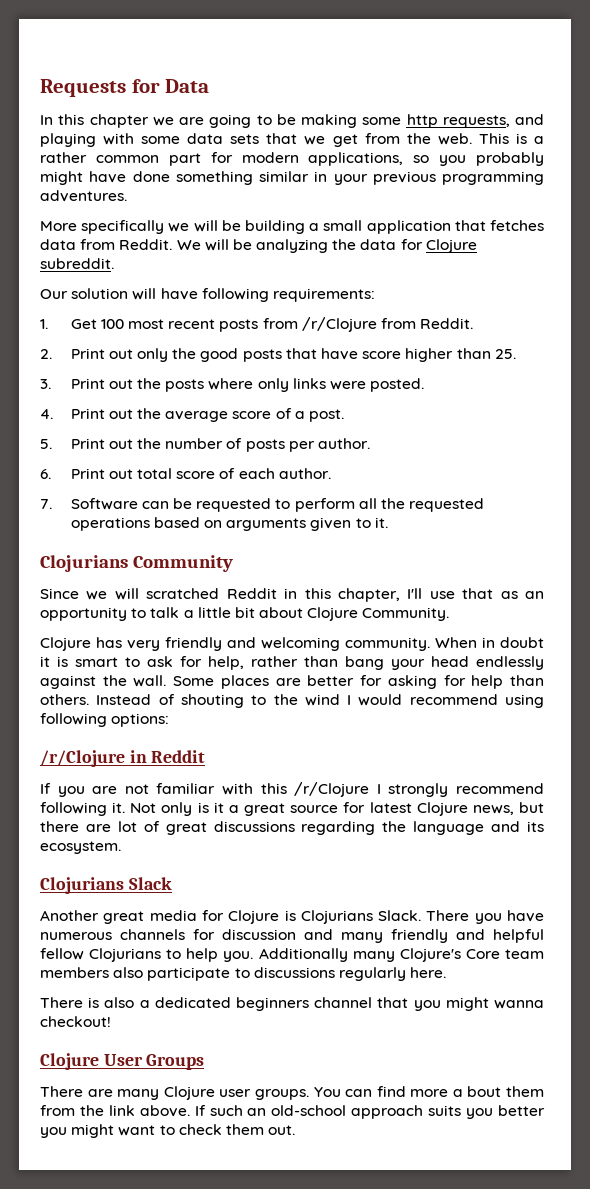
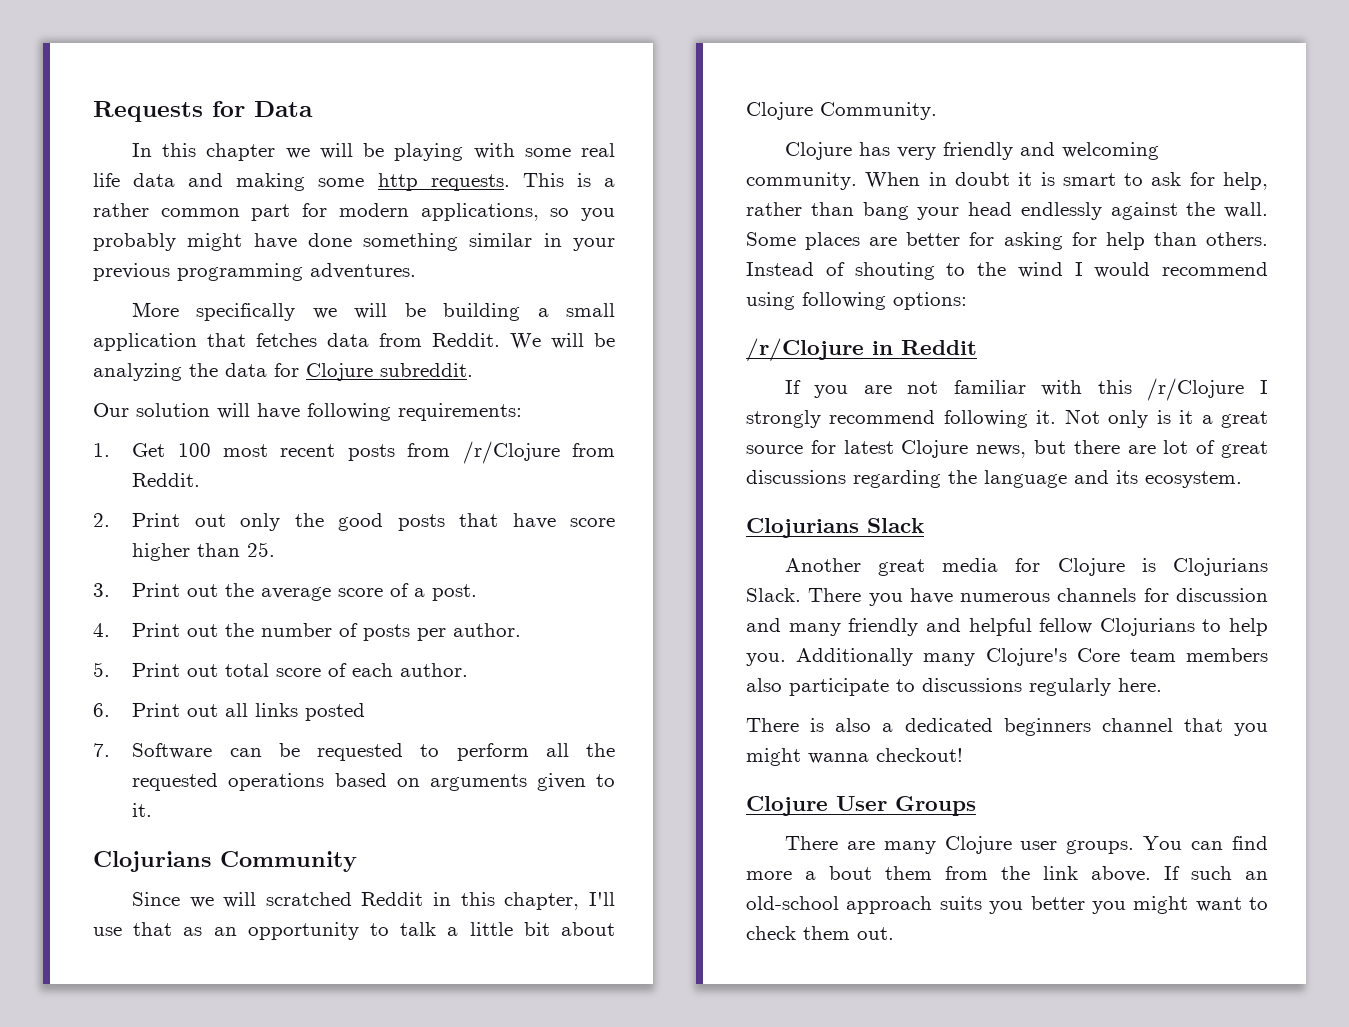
- In this chapter we are going to be making some http requests, and playing with some data sets that we get from the web.
+ In this chapter we will be playing with some real life data and making some http requests.
- 3. Print out the posts where only links were posted.
- 4. Print out the average score of a post.
+ 3. Print out the average score of a post.
- 5. Print out the number of posts per author.
+ 4. Print out the number of posts per author.
- 6. Print out total score of each author.
+ 5. Print out total score of each author.
+ 6. Print out all links posted

